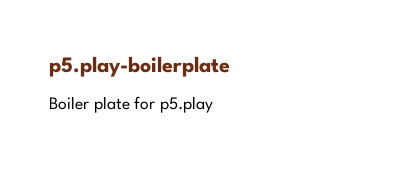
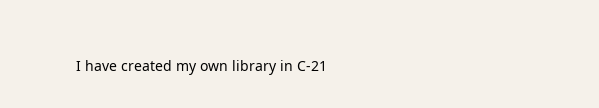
- p5.play-boilerplate
- Boiler plate for p5.play
+ I have created my own library in C-21

